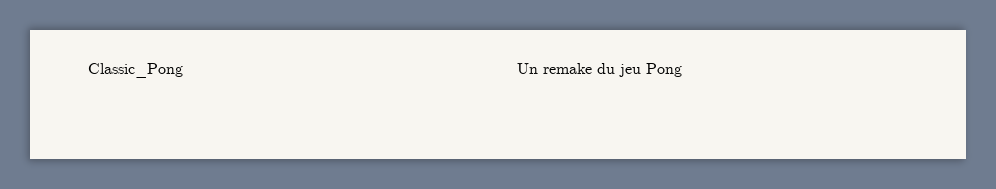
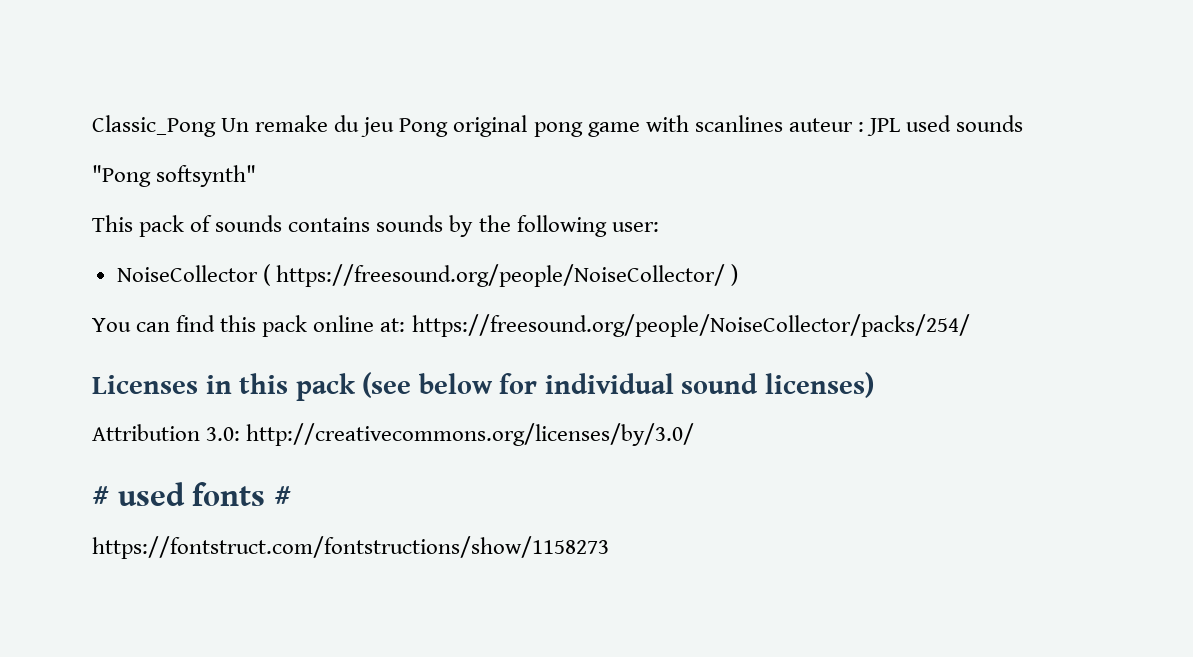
- Classic_Pong
- Un remake du jeu Pong
+ Classic_Pong Un remake du jeu Pong original pong game with scanlines auteur : JPL used sounds
+ "Pong softsynth"
+ This pack of sounds contains sounds by the following user:
+ NoiseCollector ( https://freesound.org/people/NoiseCollector/ )
+ You can find this pack online at: https://freesound.org/people/NoiseCollector/packs/254/
+ Licenses in this pack (see below for individual sound licenses)
+ Attribution 3.0: http://creativecommons.org/licenses/by/3.0/
+ # used fonts #
+ https://fontstruct.com/fontstructions/show/1158273

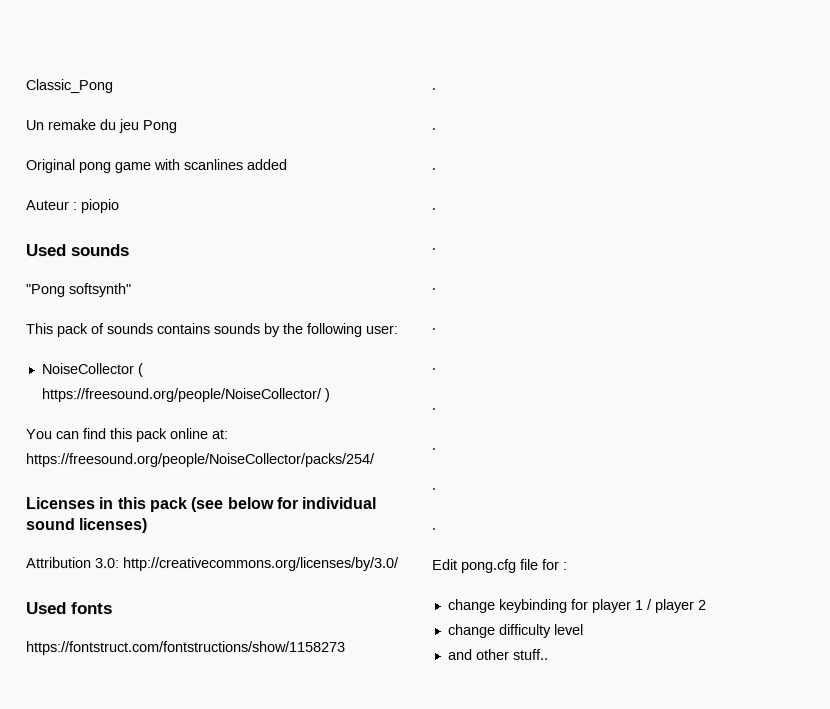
- Classic_Pong Un remake du jeu Pong original pong game with scanlines auteur : JPL used sounds
+ Classic_Pong
+ Un remake du jeu Pong
+ Original pong game with scanlines added
+ Auteur : piopio
+ Used sounds
- # used fonts #
+ Used fonts
  https://fontstruct.com/fontstructions/show/1158273
+ .
+ .
+ .
+ .
+ .
+ .
+ .
+ .
+ .
+ .
+ .
+ .
+ Edit pong.cfg file for :
+ change keybinding for player 1 / player 2
+ change difficulty level
+ and other stuff..

